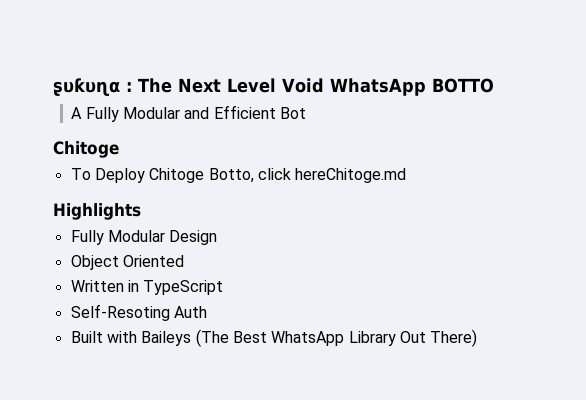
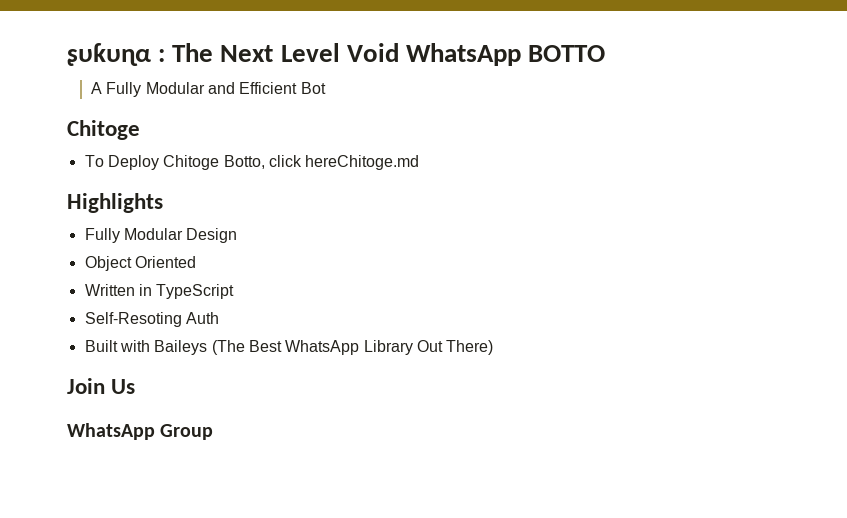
+ Join Us
+ WhatsApp Group

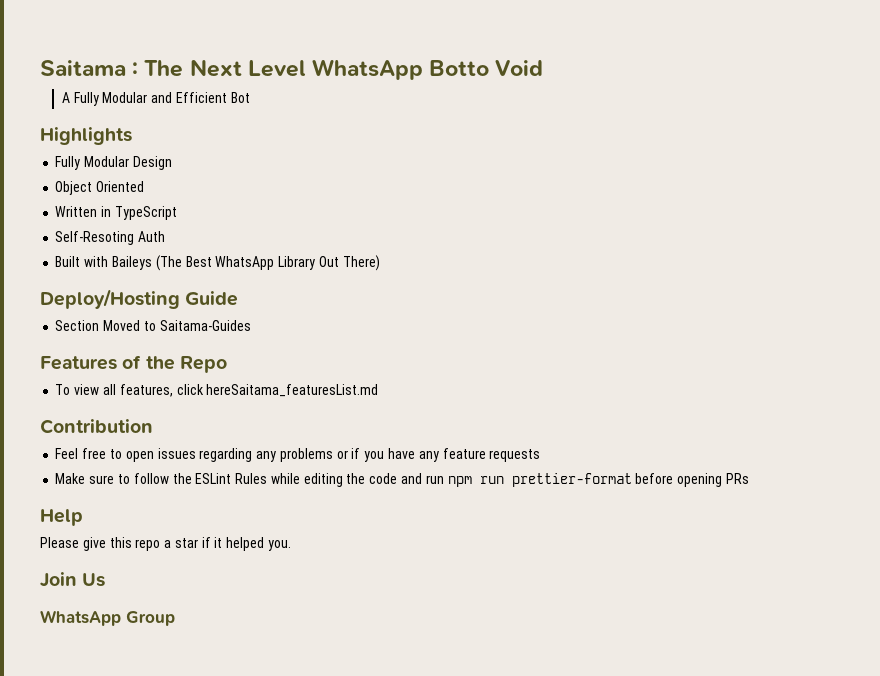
- ʂυƙυɳα : The Next Level Void WhatsApp BOTTO
+ Saitama : The Next Level WhatsApp Botto Void
  A Fully Modular and Efficient Bot
- Chitoge
- To Deploy Chitoge Botto, click hereChitoge.md
+ Deploy/Hosting Guide
+ Section Moved to Saitama-Guides
+ Features of the Repo
+ To view all features, click hereSaitama_featuresList.md
+ Contribution
+ Feel free to open issues regarding any problems or if you have any feature requests
+ Make sure to follow the ESLint Rules while editing the code and run npm run prettier-format before opening PRs
+ Help
+ Please give this repo a star if it helped you.

